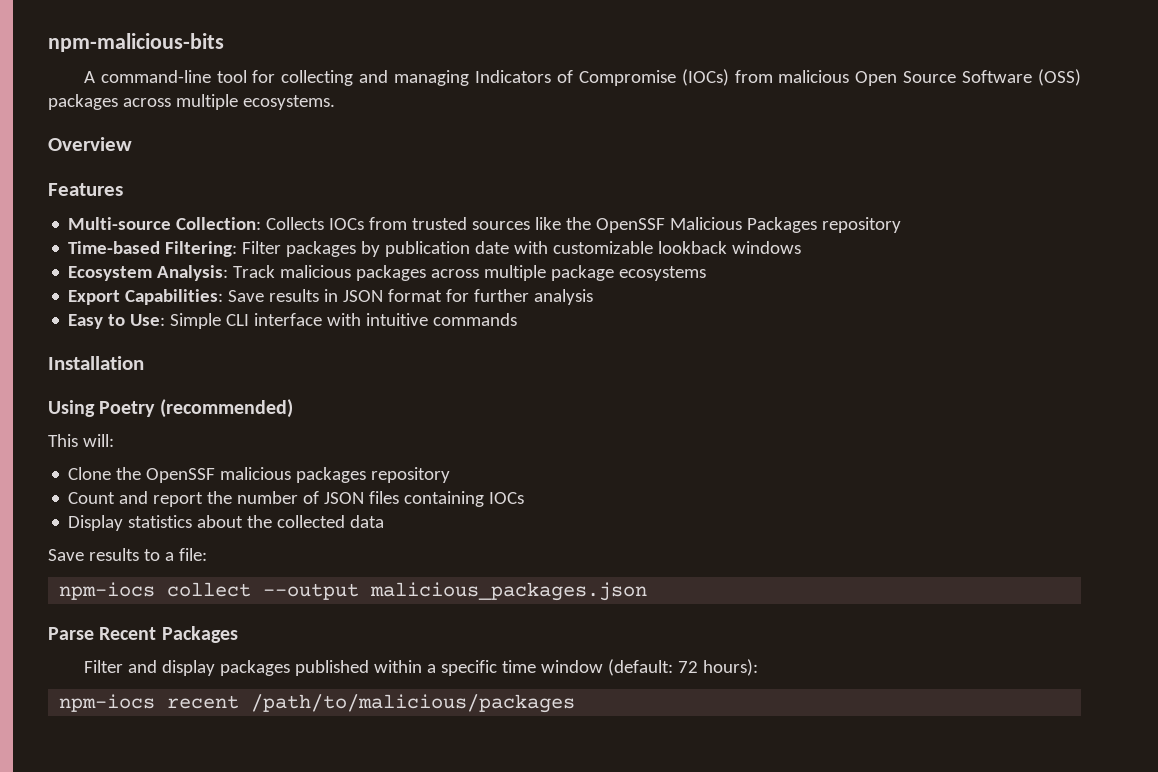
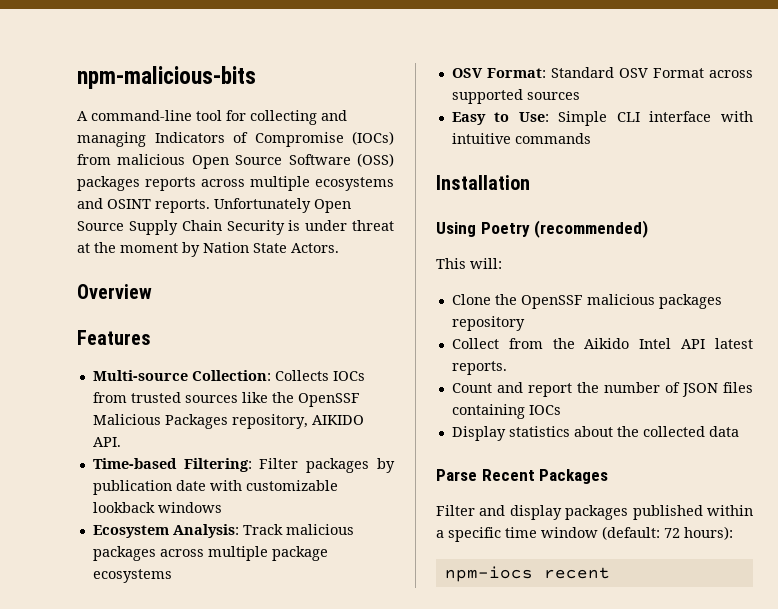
- A command-line tool for collecting and managing Indicators of Compromise (IOCs) from malicious Open Source Software (OSS) packages across multiple ecosystems.
+ A command-line tool for collecting and managing Indicators of Compromise (IOCs) from malicious Open Source Software (OSS) packages reports across multiple ecosystems and OSINT reports. Unfortunately Open Source Supply Chain Security is under threat at the moment by Nation State Actors.
- Multi-source Collection: Collects IOCs from trusted sources like the OpenSSF Malicious Packages repository
+ Multi-source Collection: Collects IOCs from trusted sources like the OpenSSF Malicious Packages repository, AIKIDO API.
- Export Capabilities: Save results in JSON format for further analysis
+ OSV Format: Standard OSV Format across supported sources
+ Collect from the Aikido Intel API latest reports.
- Save results to a file:
- npm-iocs collect --output malicious_packages.json
- npm-iocs recent /path/to/malicious/packages
+ npm-iocs recent

